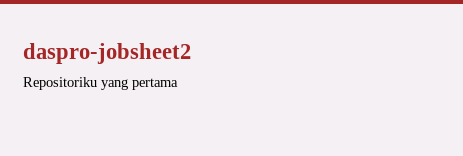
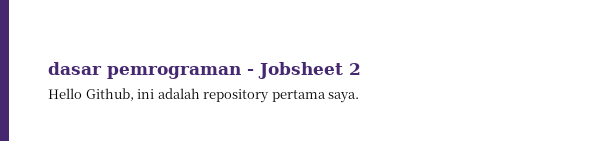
- daspro-jobsheet2
- Repositoriku yang pertama
+ dasar pemrograman - Jobsheet 2
+ Hello Github, ini adalah repository pertama saya.

